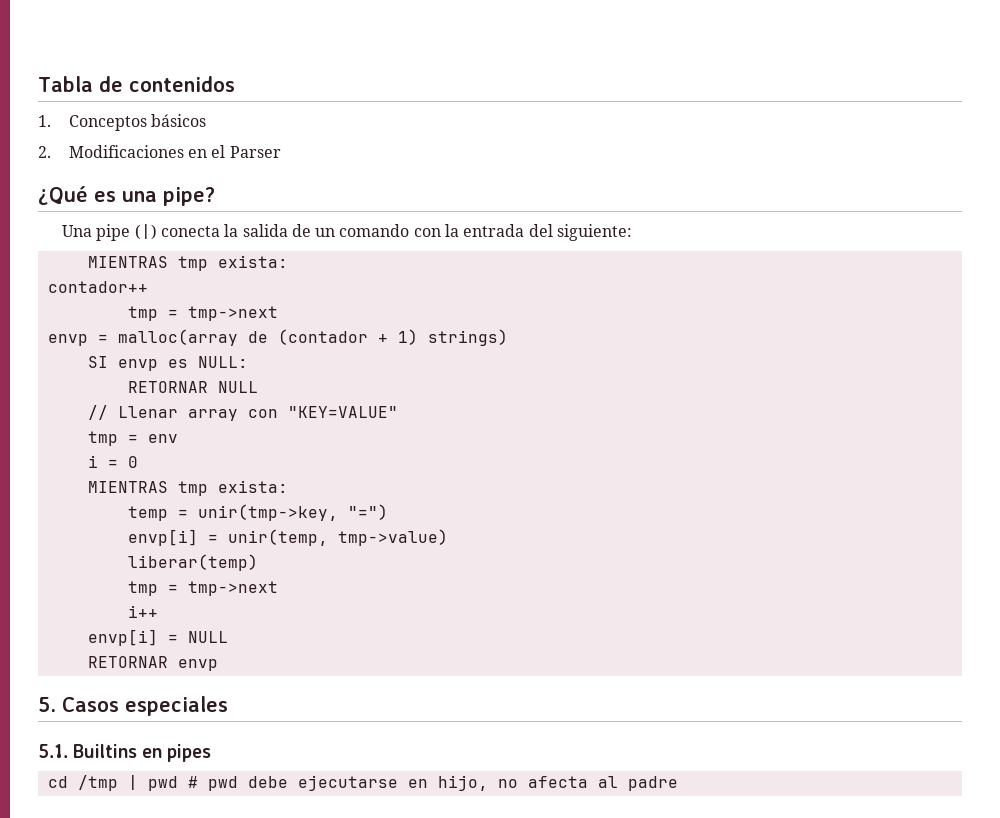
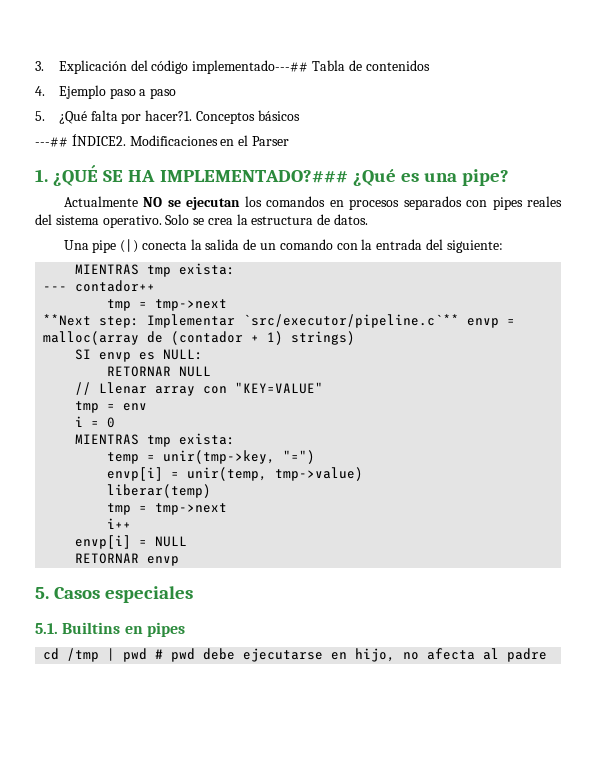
- Tabla de contenidos
- 1. Conceptos básicos
+ 3. Explicación del código implementado---## Tabla de contenidos
+ 4. Ejemplo paso a paso
+ 5. ¿Qué falta por hacer?1. Conceptos básicos
- 2. Modificaciones en el Parser
+ ---## ÍNDICE2. Modificaciones en el Parser
- ¿Qué es una pipe?
+ 1. ¿QUÉ SE HA IMPLEMENTADO?### ¿Qué es una pipe?
+ Actualmente NO se ejecutan los comandos en procesos separados con pipes reales del sistema operativo. Solo se crea la estructura de datos.
- contador++
+ --- contador++
- envp = malloc(array de (contador + 1) strings)
+ **Next step: Implementar `src/executor/pipeline.c`** envp = malloc(array de (contador + 1) strings)

